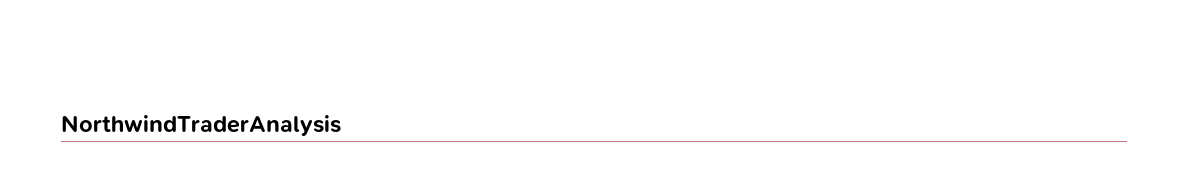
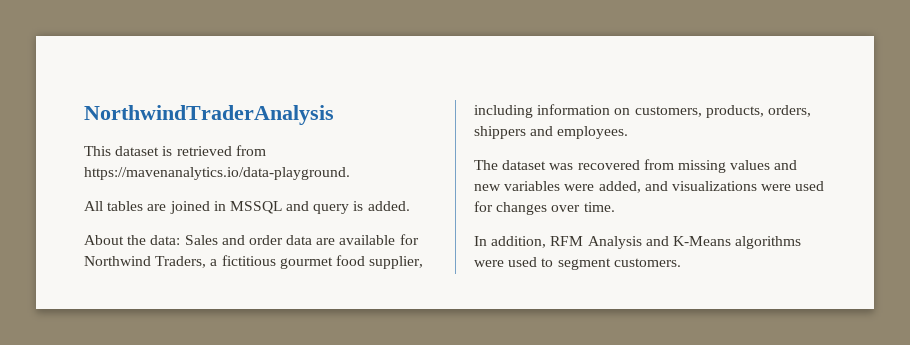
+ This dataset is retrieved from https://mavenanalytics.io/data-playground.
+ All tables are joined in MSSQL and query is added.
+ About the data: Sales and order data are available for Northwind Traders, a fictitious gourmet food supplier, including information on customers, products, orders, shippers and employees.
+ The dataset was recovered from missing values and new variables were added, and visualizations were used for changes over time.
+ In addition, RFM Analysis and K-Means algorithms were used to segment customers.

